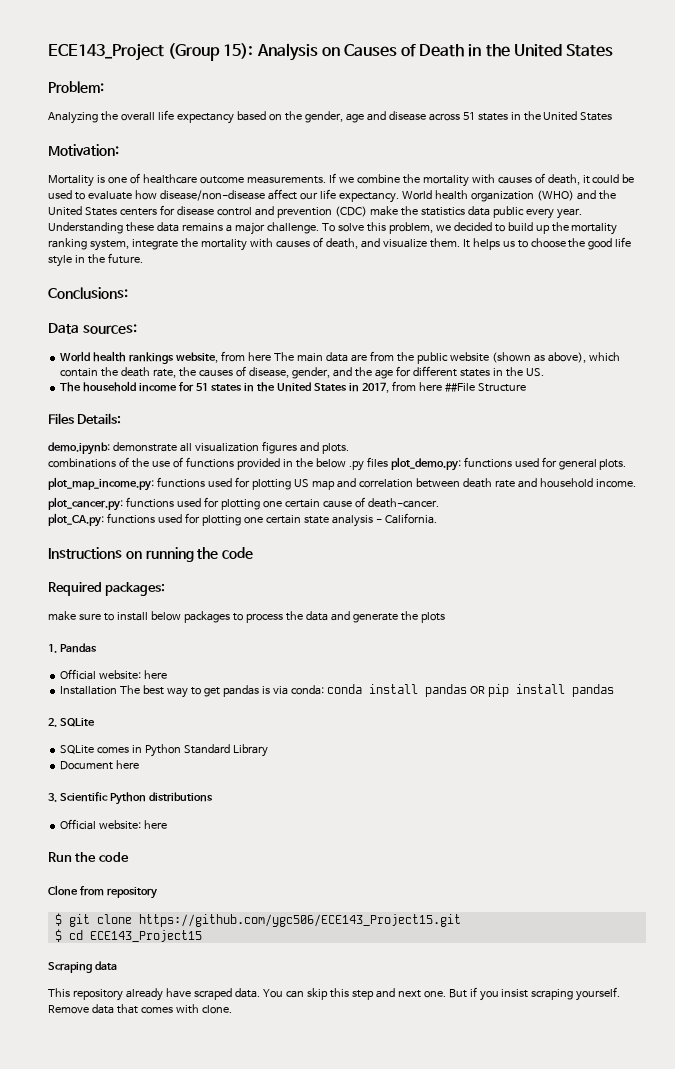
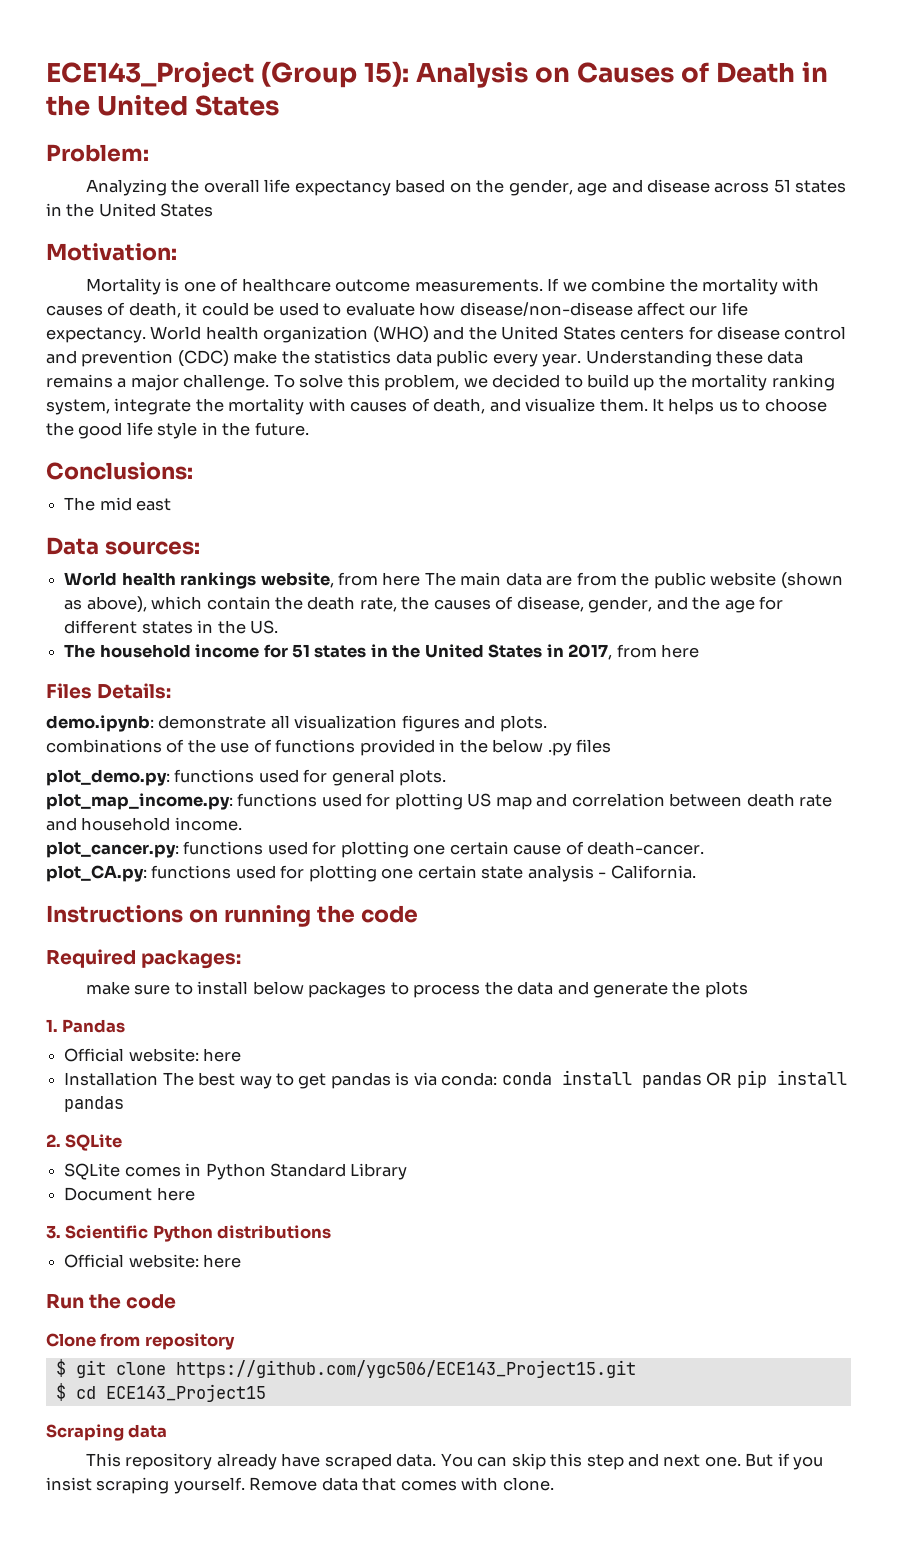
+ The mid east
- The household income for 51 states in the United States in 2017, from here ##File Structure
+ The household income for 51 states in the United States in 2017, from here
- combinations of the use of functions provided in the below .py files plot_demo.py: functions used for general plots.
+ combinations of the use of functions provided in the below .py files
+ plot_demo.py: functions used for general plots.

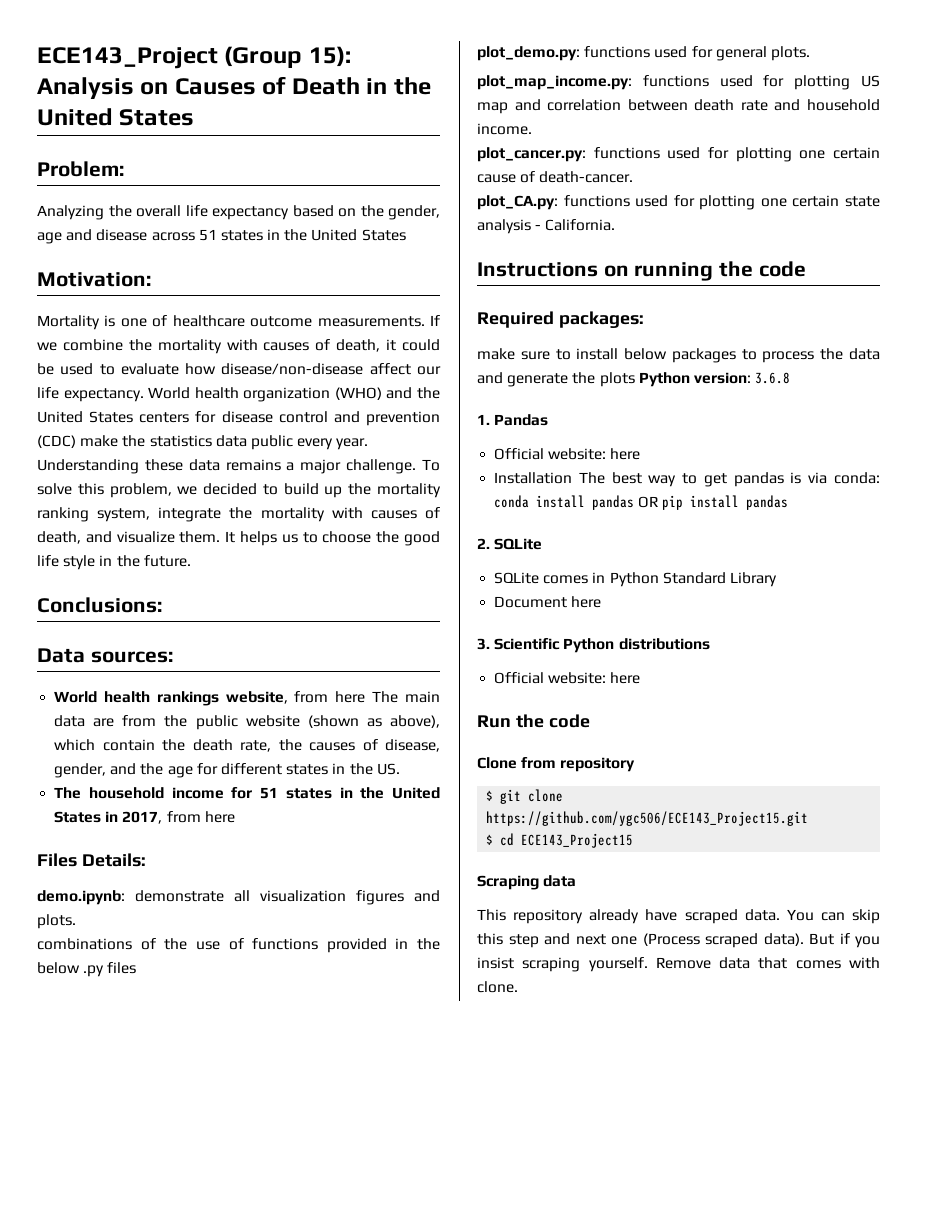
- The mid east
- make sure to install below packages to process the data and generate the plots
+ make sure to install below packages to process the data and generate the plots Python version: 3.6.8
- You can skip this step and next one.
+ You can skip this step and next one (Process scraped data).

